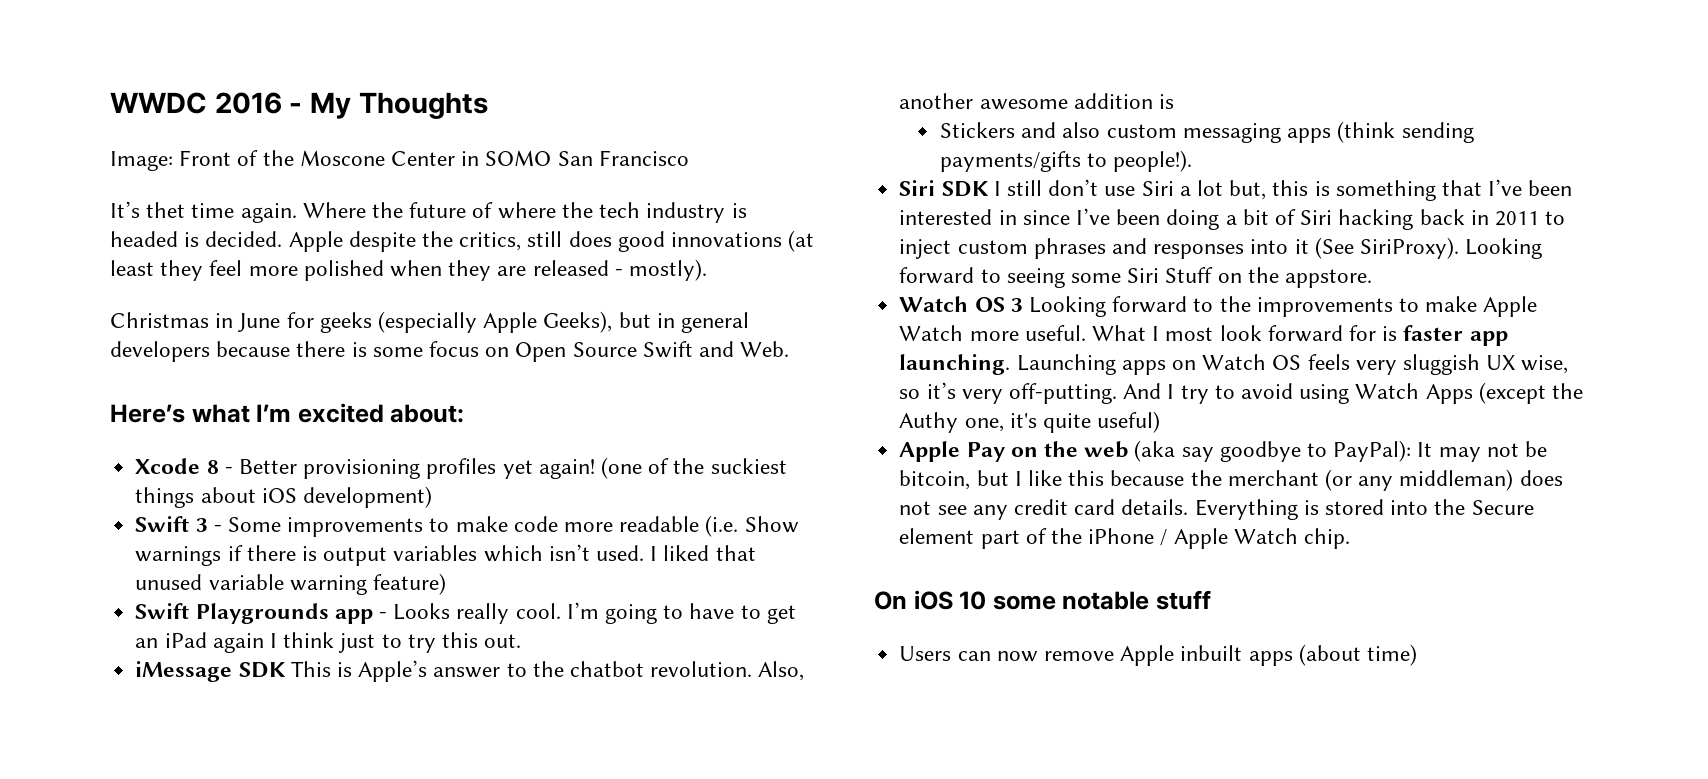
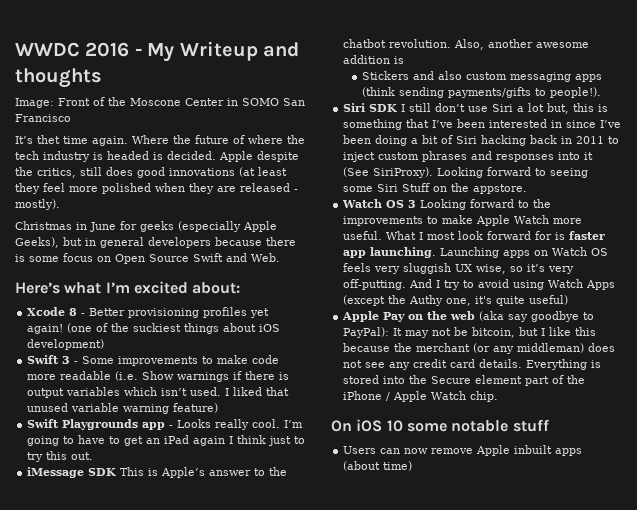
- WWDC 2016 - My Thoughts
+ WWDC 2016 - My Writeup and thoughts

